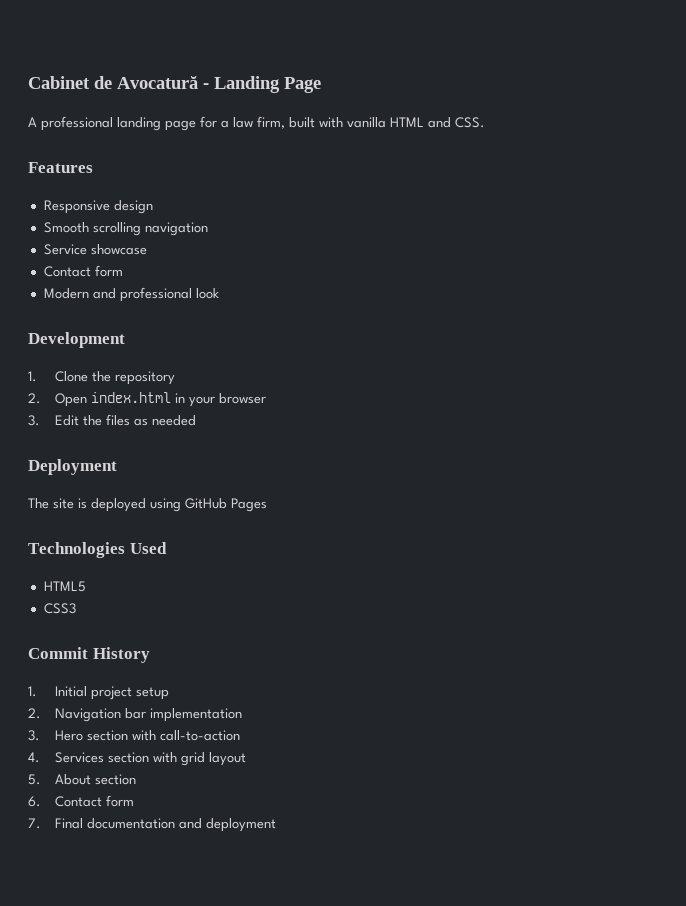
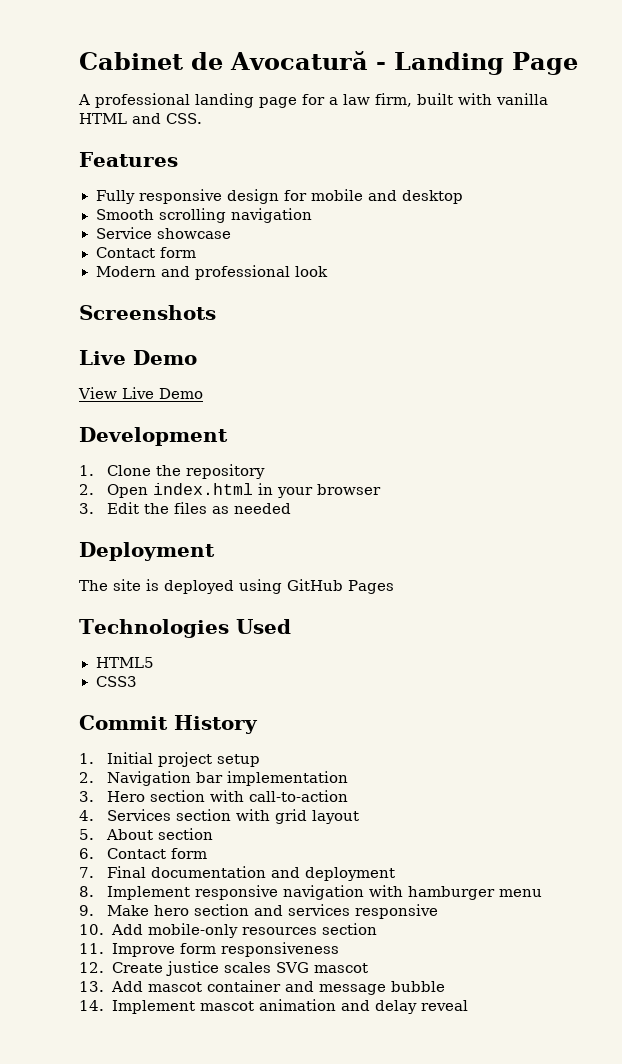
- Responsive design
+ Fully responsive design for mobile and desktop
+ Screenshots
+ Live Demo
+ View Live Demo
+ 8. Implement responsive navigation with hamburger menu
+ 9. Make hero section and services responsive
+ 10. Add mobile-only resources section
+ 11. Improve form responsiveness
+ 12. Create justice scales SVG mascot
+ 13. Add mascot container and message bubble
+ 14. Implement mascot animation and delay reveal

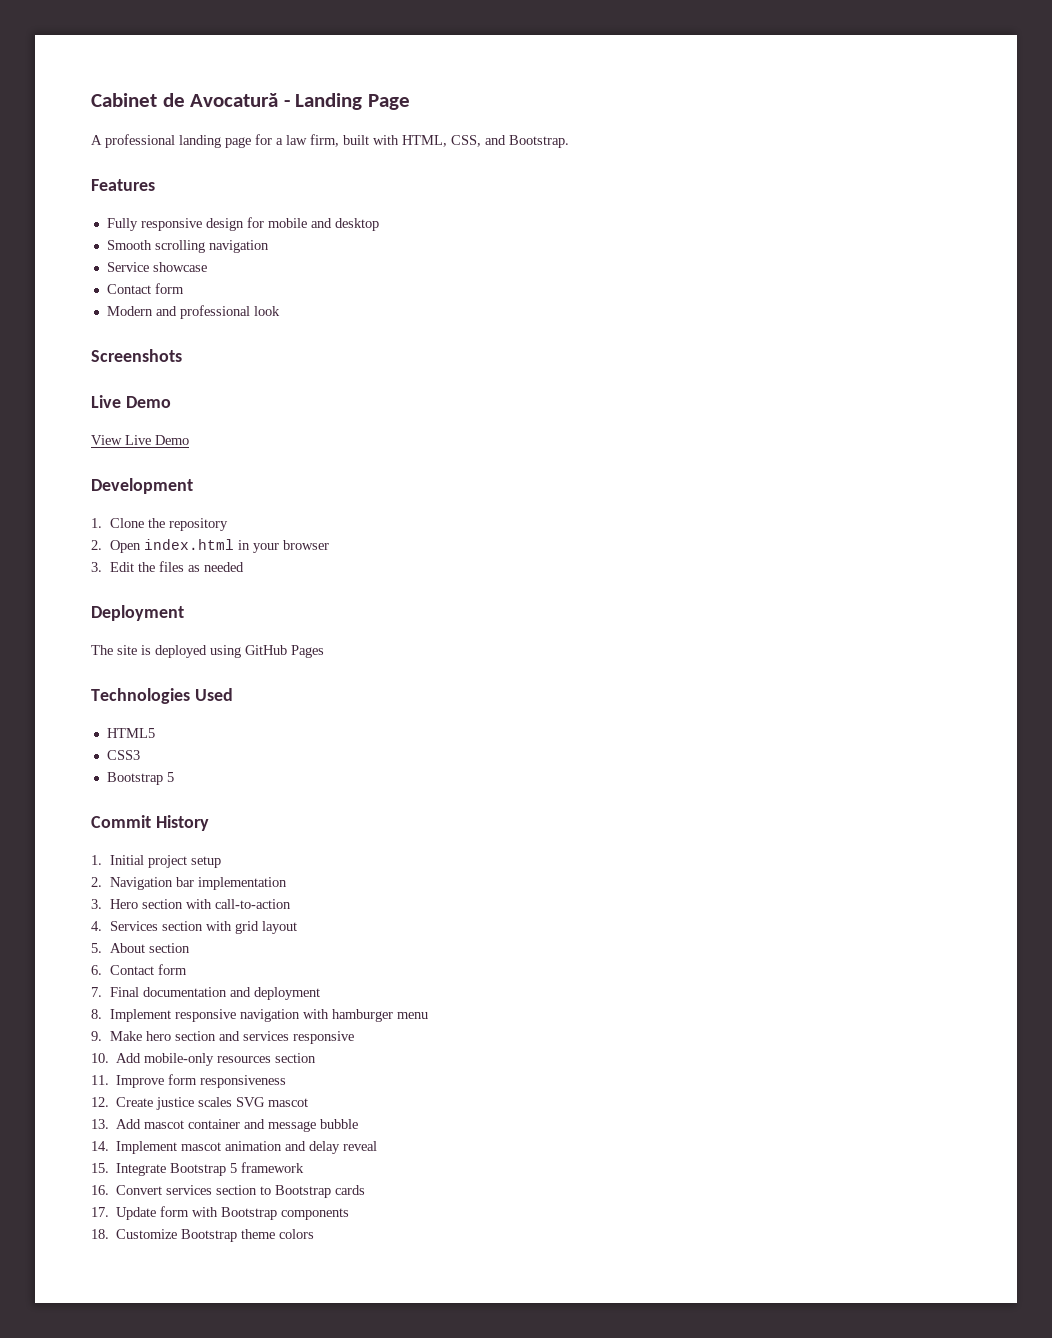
- A professional landing page for a law firm, built with vanilla HTML and CSS.
+ A professional landing page for a law firm, built with HTML, CSS, and Bootstrap.
  CSS3
+ Bootstrap 5
+ 15. Integrate Bootstrap 5 framework
+ 16. Convert services section to Bootstrap cards
+ 17. Update form with Bootstrap components
+ 18. Customize Bootstrap theme colors

